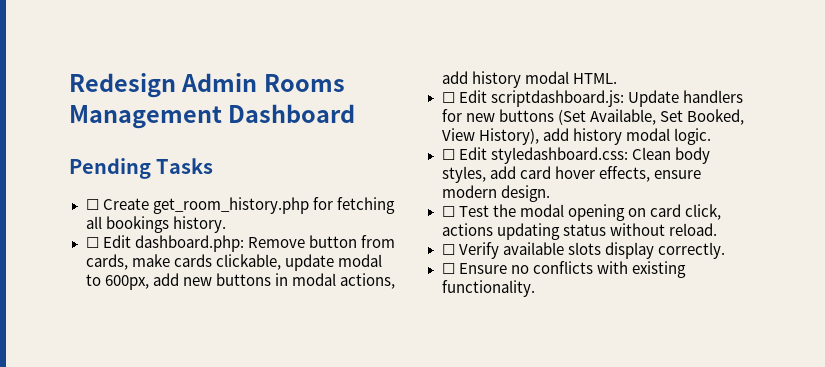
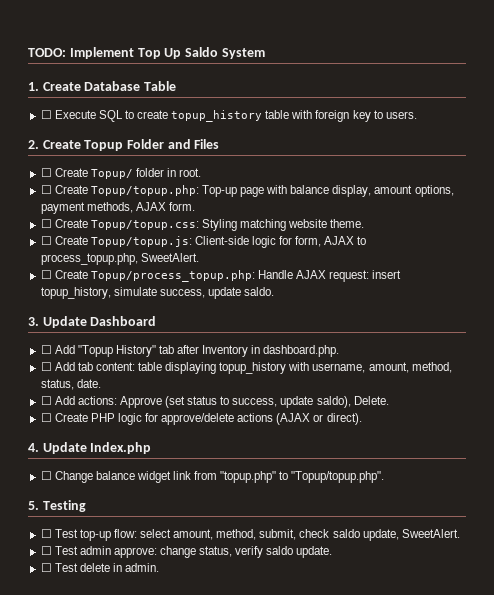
- Redesign Admin Rooms Management Dashboard
- Pending Tasks
- ☐ Create get_room_history.php for fetching all bookings history.
- ☐ Edit dashboard.php: Remove button from cards, make cards clickable, update modal to 600px, add new buttons in modal actions, add history modal HTML.
- ☐ Edit scriptdashboard.js: Update handlers for new buttons (Set Available, Set Booked, View History), add history modal logic.
- ☐ Edit styledashboard.css: Clean body styles, add card hover effects, ensure modern design.
- ☐ Test the modal opening on card click, actions updating status without reload.
- ☐ Verify available slots display correctly.
- ☐ Ensure no conflicts with existing functionality.
+ TODO: Implement Top Up Saldo System
+ 1. Create Database Table
+ ☐ Execute SQL to create topup_history table with foreign key to users.
+ 2. Create Topup Folder and Files
+ ☐ Create Topup/ folder in root.
+ ☐ Create Topup/topup.php: Top-up page with balance display, amount options, payment methods, AJAX form.
+ ☐ Create Topup/topup.css: Styling matching website theme.
+ ☐ Create Topup/topup.js: Client-side logic for form, AJAX to process_topup.php, SweetAlert.
+ ☐ Create Topup/process_topup.php: Handle AJAX request: insert topup_history, simulate success, update saldo.
+ 3. Update Dashboard
+ ☐ Add "Topup History" tab after Inventory in dashboard.php.
+ ☐ Add tab content: table displaying topup_history with username, amount, method, status, date.
+ ☐ Add actions: Approve (set status to success, update saldo), Delete.
+ ☐ Create PHP logic for approve/delete actions (AJAX or direct).
+ 4. Update Index.php
+ ☐ Change balance widget link from "topup.php" to "Topup/topup.php".
+ 5. Testing
+ ☐ Test top-up flow: select amount, method, submit, check saldo update, SweetAlert.
+ ☐ Test admin approve: change status, verify saldo update.
+ ☐ Test delete in admin.

